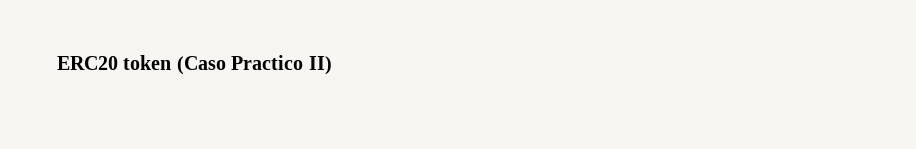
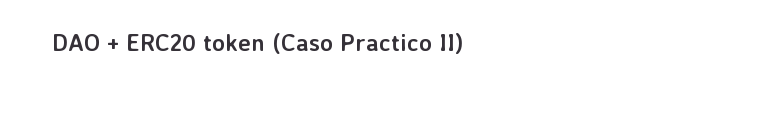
- ERC20 token (Caso Practico II)
+ DAO + ERC20 token (Caso Practico II)

